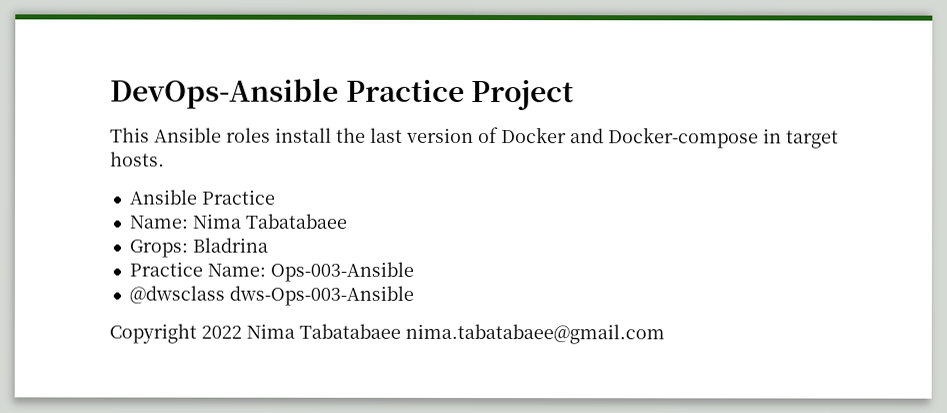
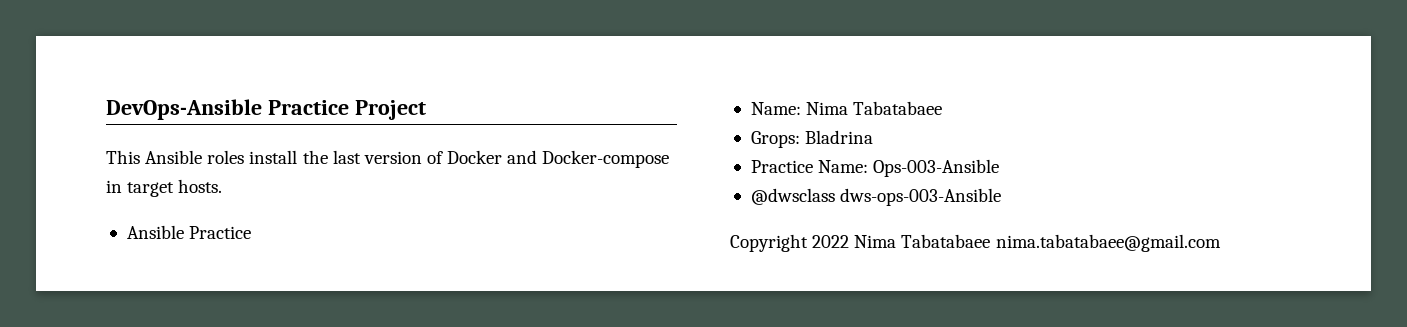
- @dwsclass dws-Ops-003-Ansible
+ @dwsclass dws-ops-003-Ansible

